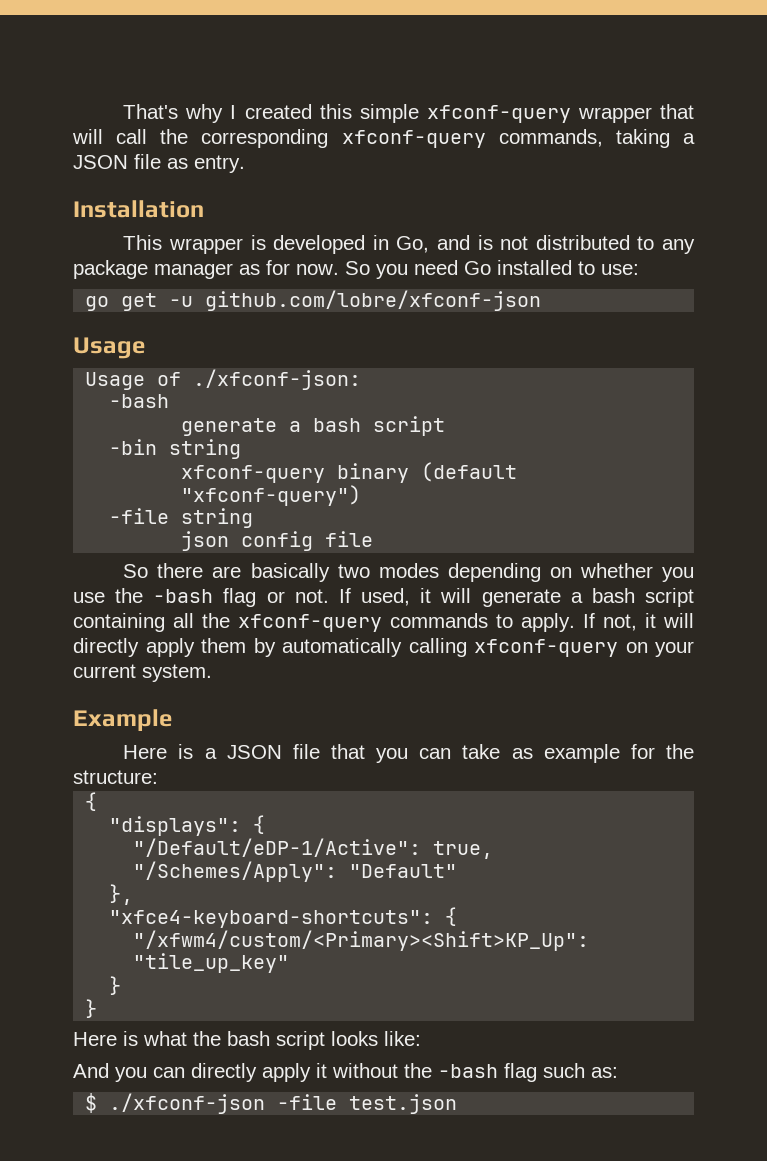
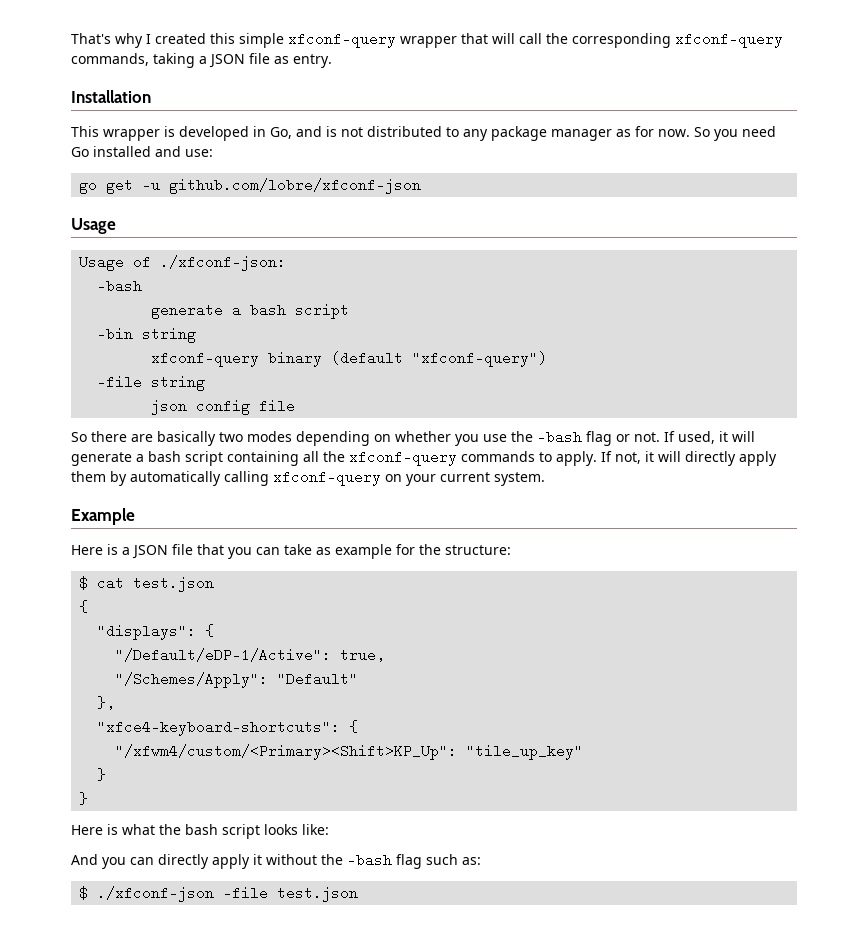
- So you need Go installed to use:
+ So you need Go installed and use:
+ $ cat test.json

